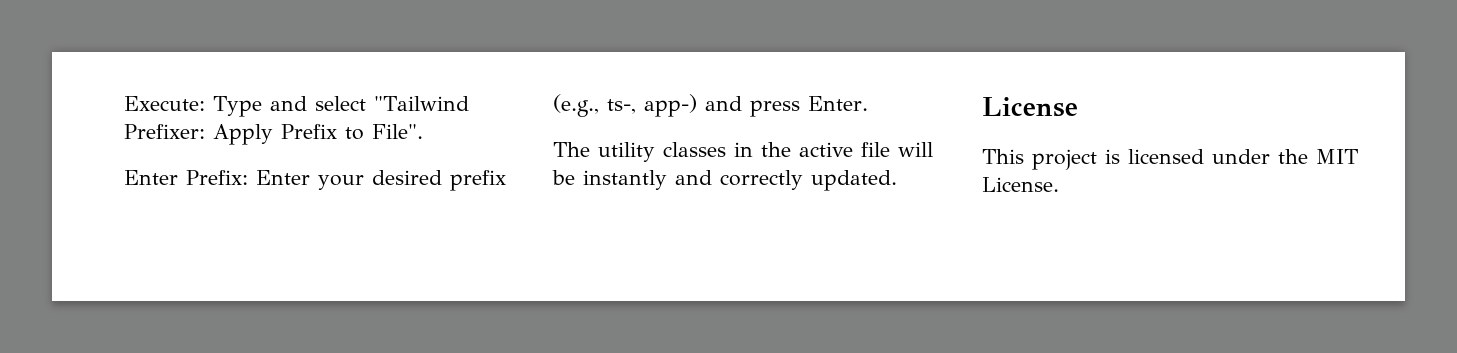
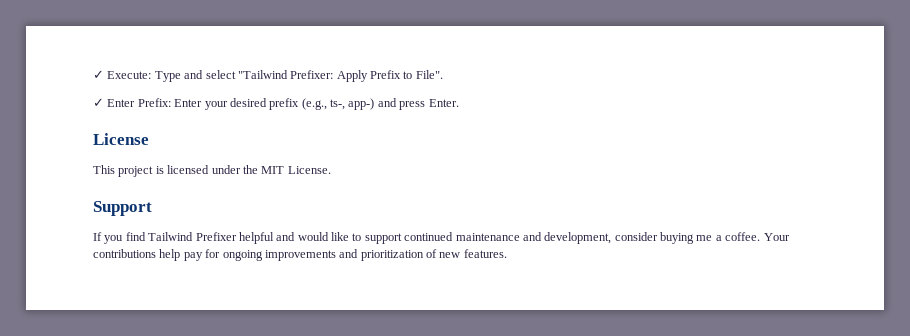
- Execute: Type and select "Tailwind Prefixer: Apply Prefix to File".
+ ✓ Execute: Type and select "Tailwind Prefixer: Apply Prefix to File".
- Enter Prefix: Enter your desired prefix (e.g., ts-, app-) and press Enter.
+ ✓ Enter Prefix: Enter your desired prefix (e.g., ts-, app-) and press Enter.
- The utility classes in the active file will be instantly and correctly updated.
+ Support
+ If you find Tailwind Prefixer helpful and would like to support continued maintenance and development, consider buying me a coffee. Your contributions help pay for ongoing improvements and prioritization of new features.

